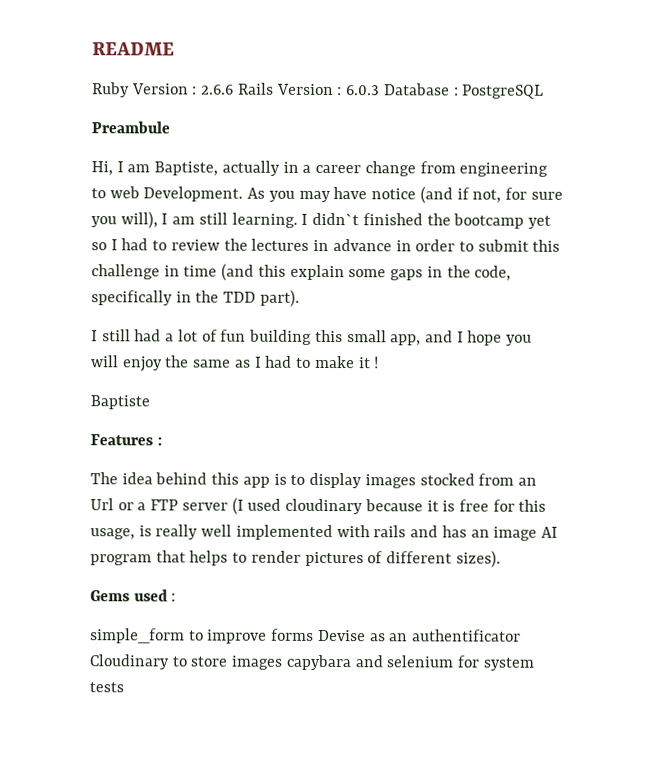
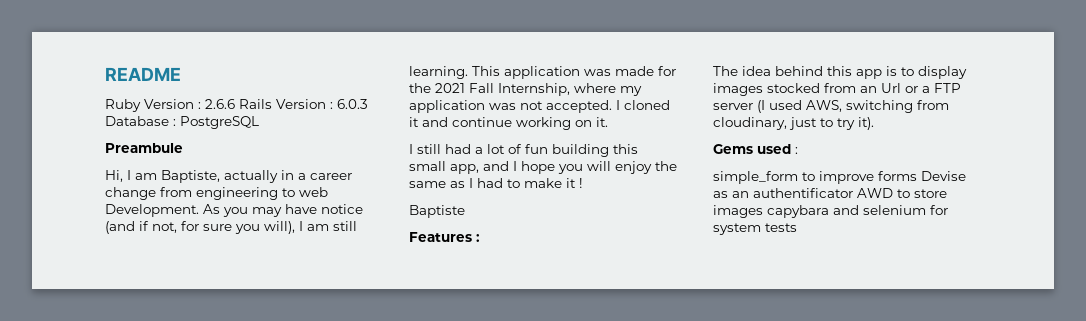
- I didn`t finished the bootcamp yet so I had to review the lectures in advance in order to submit this challenge in time (and this explain some gaps in the code, specifically in the TDD part).
+ This application was made for the 2021 Fall Internship, where my application was not accepted. I cloned it and continue working on it.
- The idea behind this app is to display images stocked from an Url or a FTP server (I used cloudinary because it is free for this usage, is really well implemented with rails and has an image AI program that helps to render pictures of different sizes).
+ The idea behind this app is to display images stocked from an Url or a FTP server (I used AWS, switching from cloudinary, just to try it).
- simple_form to improve forms Devise as an authentificator Cloudinary to store images capybara and selenium for system tests
+ simple_form to improve forms Devise as an authentificator AWD to store images capybara and selenium for system tests

